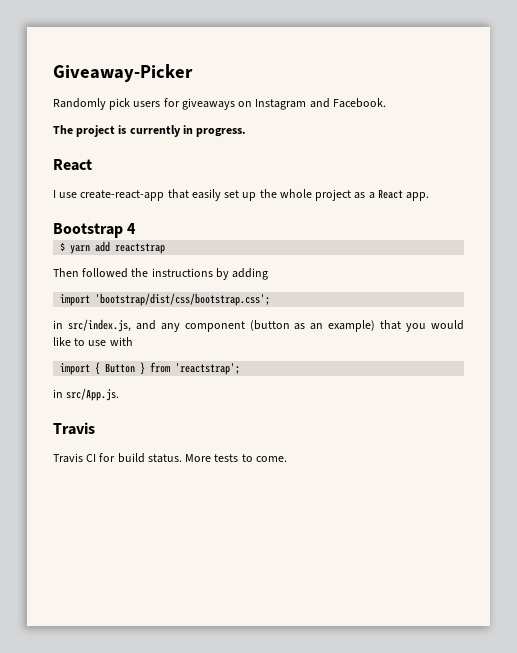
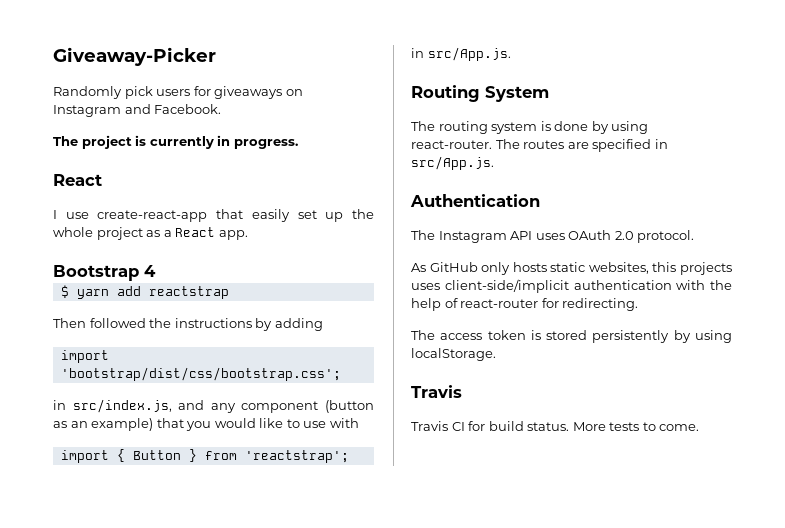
+ Routing System
+ The routing system is done by using react-router. The routes are specified in src/App.js.
+ Authentication
+ The Instagram API uses OAuth 2.0 protocol.
+ As GitHub only hosts static websites, this projects uses client-side/implicit authentication with the help of react-router for redirecting.
+ The access token is stored persistently by using localStorage.

